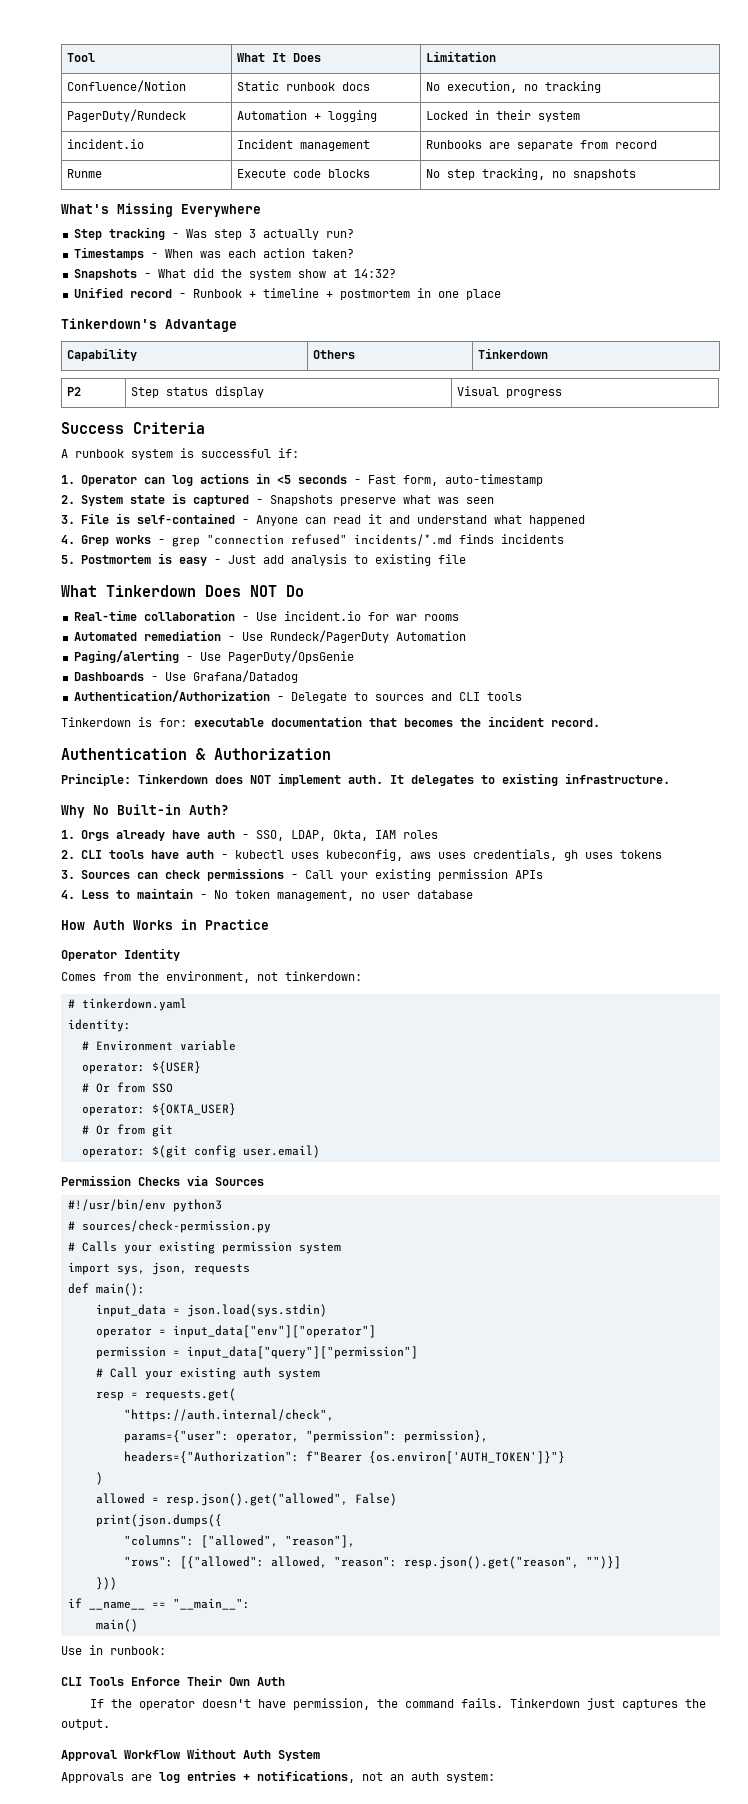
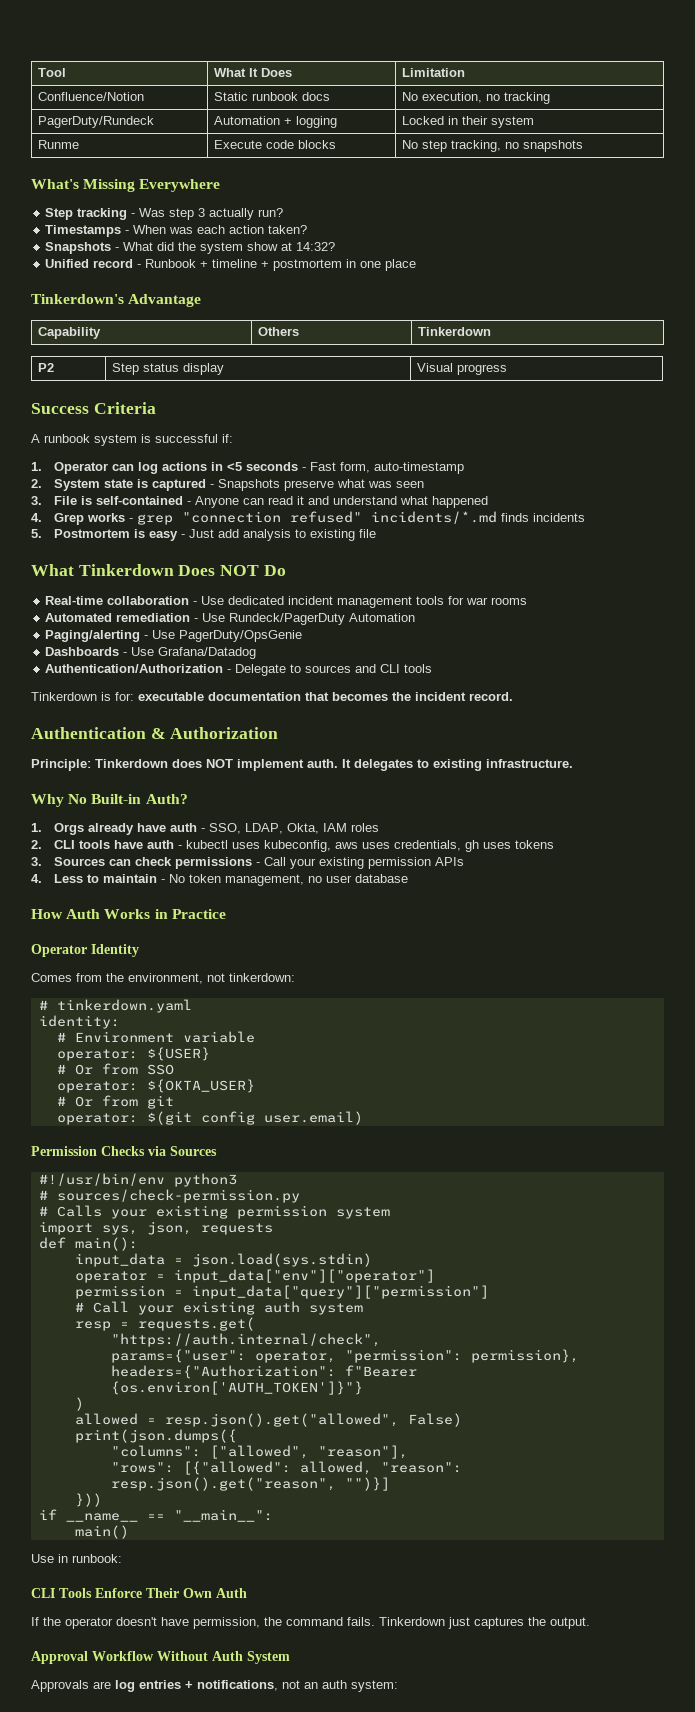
- incident.io | Incident management | Runbooks are separate from record
- Real-time collaboration - Use incident.io for war rooms
+ Real-time collaboration - Use dedicated incident management tools for war rooms

